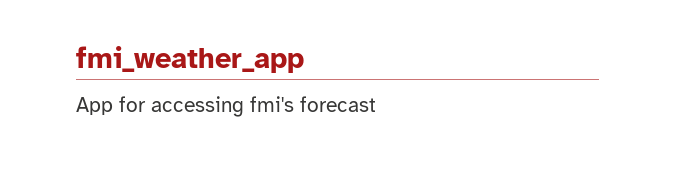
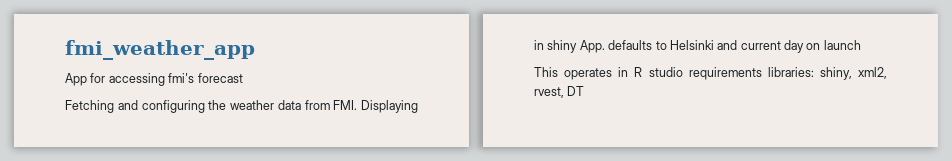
+ Fetching and configuring the weather data from FMI. Displaying in shiny App. defaults to Helsinki and current day on launch
+ This operates in R studio requirements libraries: shiny, xml2, rvest, DT

